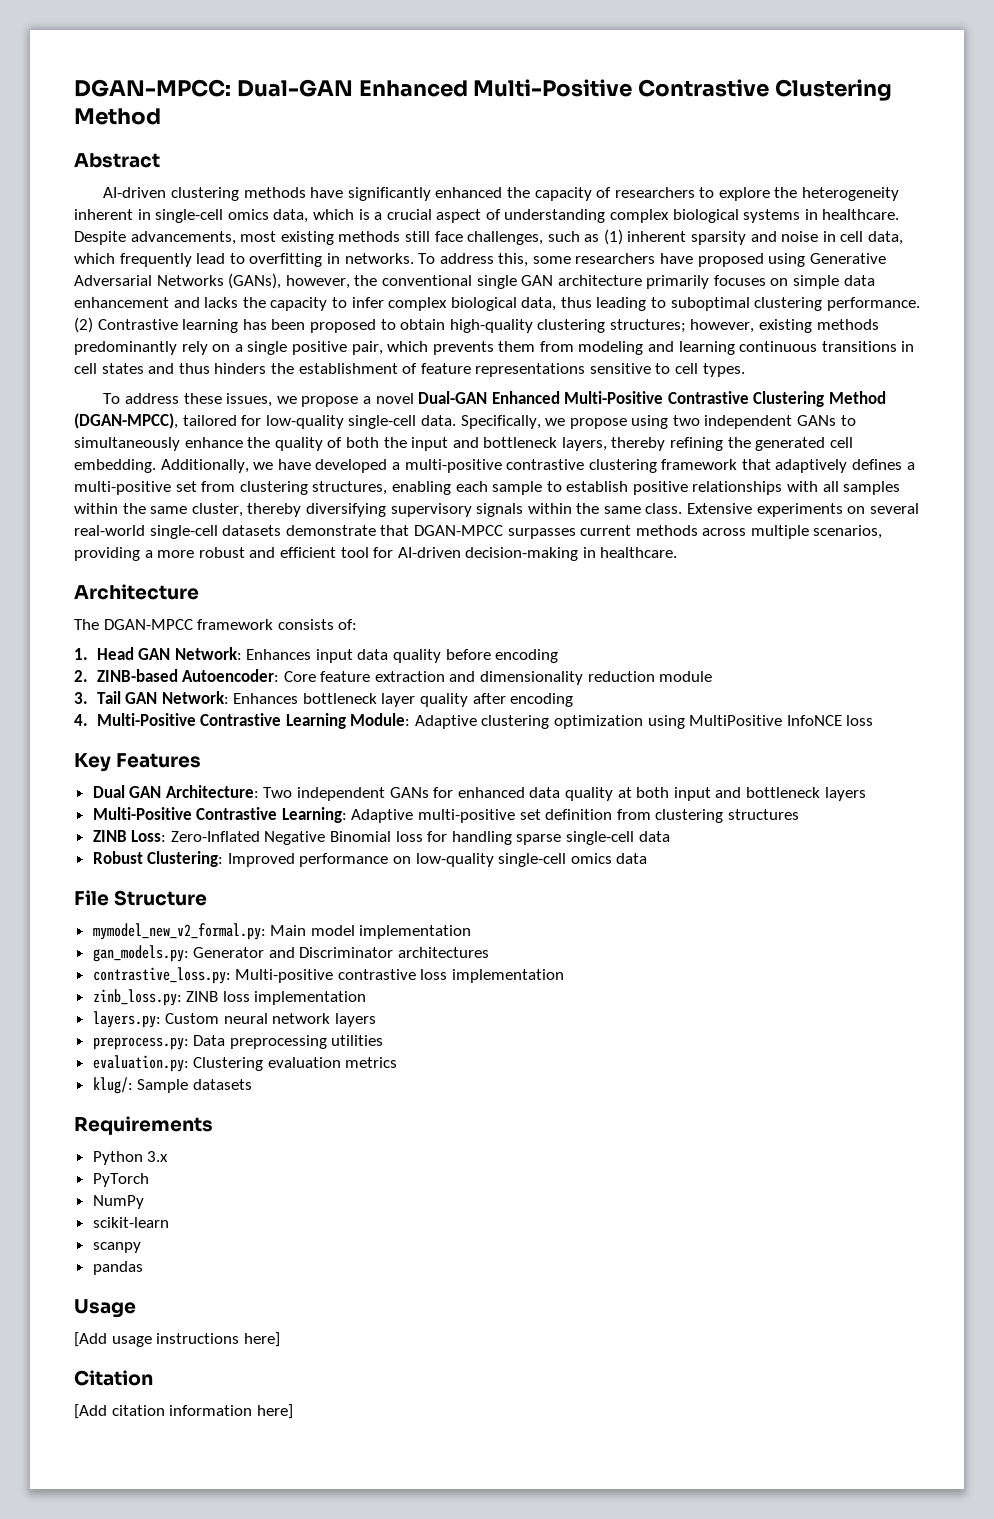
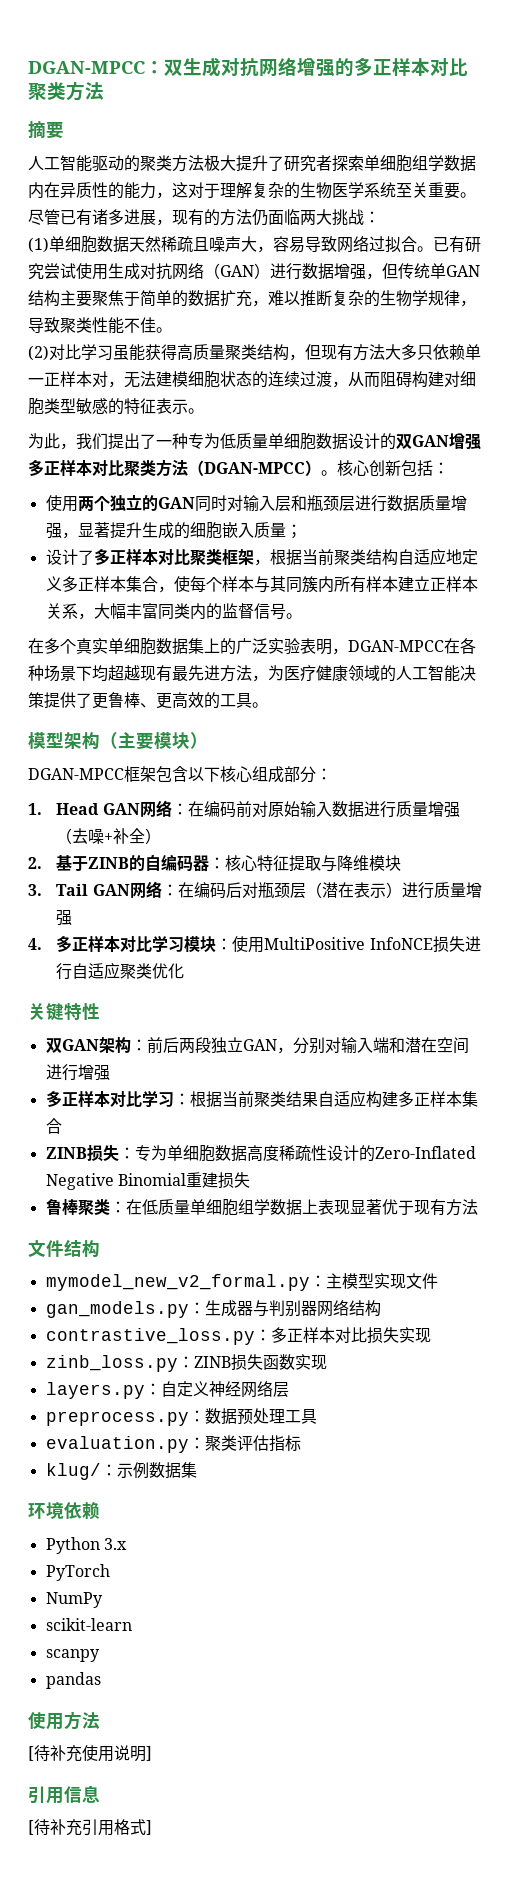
- DGAN-MPCC: Dual-GAN Enhanced Multi-Positive Contrastive Clustering Method
- Abstract
- AI-driven clustering methods have significantly enhanced the capacity of researchers to explore the heterogeneity inherent in single-cell omics data, which is a crucial aspect of understanding complex biological systems in healthcare. Despite advancements, most existing methods still face challenges, such as (1) inherent sparsity and noise in cell data, which frequently lead to overfitting in networks. To address this, some researchers have proposed using Generative Adversarial Networks (GANs), however, the conventional single GAN architecture primarily focuses on simple data enhancement and lacks the capacity to infer complex biological data, thus leading to suboptimal clustering performance. (2) Contrastive learning has been proposed to obtain high-quality clustering structures; however, existing methods predominantly rely on a single positive pair, which prevents them from modeling and learning continuous transitions in cell states and thus hinders the establishment of feature representations sensitive to cell types.
- To address these issues, we propose a novel Dual-GAN Enhanced Multi-Positive Contrastive Clustering Method (DGAN-MPCC), tailored for low-quality single-cell data. Specifically, we propose using two independent GANs to simultaneously enhance the quality of both the input and bottleneck layers, thereby refining the generated cell embedding. Additionally, we have developed a multi-positive contrastive clustering framework that adaptively defines a multi-positive set from clustering structures, enabling each sample to establish positive relationships with all samples within the same cluster, thereby diversifying supervisory signals within the same class. Extensive experiments on several real-world single-cell datasets demonstrate that DGAN-MPCC surpasses current methods across multiple scenarios, providing a more robust and efficient tool for AI-driven decision-making in healthcare.
- Architecture
- The DGAN-MPCC framework consists of:
- 1. Head GAN Network: Enhances input data quality before encoding
- 2. ZINB-based Autoencoder: Core feature extraction and dimensionality reduction module
- 3. Tail GAN Network: Enhances bottleneck layer quality after encoding
- 4. Multi-Positive Contrastive Learning Module: Adaptive clustering optimization using MultiPositive InfoNCE loss
- Key Features
- Dual GAN Architecture: Two independent GANs for enhanced data quality at both input and bottleneck layers
- Multi-Positive Contrastive Learning: Adaptive multi-positive set definition from clustering structures
- ZINB Loss: Zero-Inflated Negative Binomial loss for handling sparse single-cell data
- Robust Clustering: Improved performance on low-quality single-cell omics data
- File Structure
- mymodel_new_v2_formal.py: Main model implementation
- gan_models.py: Generator and Discriminator architectures
- contrastive_loss.py: Multi-positive contrastive loss implementation
- zinb_loss.py: ZINB loss implementation
- layers.py: Custom neural network layers
- preprocess.py: Data preprocessing utilities
- evaluation.py: Clustering evaluation metrics
- klug/: Sample datasets
- Requirements
+ DGAN-MPCC：双生成对抗网络增强的多正样本对比聚类方法
+ 摘要
+ 人工智能驱动的聚类方法极大提升了研究者探索单细胞组学数据内在异质性的能力，这对于理解复杂的生物医学系统至关重要。尽管已有诸多进展，现有的方法仍面临两大挑战：
+ (1)单细胞数据天然稀疏且噪声大，容易导致网络过拟合。已有研究尝试使用生成对抗网络（GAN）进行数据增强，但传统单GAN结构主要聚焦于简单的数据扩充，难以推断复杂的生物学规律，导致聚类性能不佳。
+ (2)对比学习虽能获得高质量聚类结构，但现有方法大多只依赖单一正样本对，无法建模细胞状态的连续过渡，从而阻碍构建对细胞类型敏感的特征表示。
+ 为此，我们提出了一种专为低质量单细胞数据设计的双GAN增强多正样本对比聚类方法（DGAN-MPCC）。核心创新包括：
+ 使用两个独立的GAN同时对输入层和瓶颈层进行数据质量增强，显著提升生成的细胞嵌入质量；
+ 设计了多正样本对比聚类框架，根据当前聚类结构自适应地定义多正样本集合，使每个样本与其同簇内所有样本建立正样本关系，大幅丰富同类内的监督信号。
+ 在多个真实单细胞数据集上的广泛实验表明，DGAN-MPCC在各种场景下均超越现有最先进方法，为医疗健康领域的人工智能决策提供了更鲁棒、更高效的工具。
+ 模型架构（主要模块）
+ DGAN-MPCC框架包含以下核心组成部分：
+ 1. Head GAN网络：在编码前对原始输入数据进行质量增强（去噪+补全）
+ 2.基于ZINB的自编码器：核心特征提取与降维模块
+ 3. Tail GAN网络：在编码后对瓶颈层（潜在表示）进行质量增强
+ 4.多正样本对比学习模块：使用MultiPositive InfoNCE损失进行自适应聚类优化
+ 关键特性
+ 双GAN架构：前后两段独立GAN，分别对输入端和潜在空间进行增强
+ 多正样本对比学习：根据当前聚类结果自适应构建多正样本集合
+ ZINB损失：专为单细胞数据高度稀疏性设计的Zero-Inflated Negative Binomial重建损失
+ 鲁棒聚类：在低质量单细胞组学数据上表现显著优于现有方法
+ 文件结构
+ mymodel_new_v2_formal.py：主模型实现文件
+ gan_models.py：生成器与判别器网络结构
+ contrastive_loss.py：多正样本对比损失实现
+ zinb_loss.py：ZINB损失函数实现
+ layers.py：自定义神经网络层
+ preprocess.py：数据预处理工具
+ evaluation.py：聚类评估指标
+ klug/：示例数据集
+ 环境依赖
- Usage
- [Add usage instructions here]
- Citation
- [Add citation information here]
+ 使用方法
+ [待补充使用说明]
+ 引用信息
+ [待补充引用格式]

